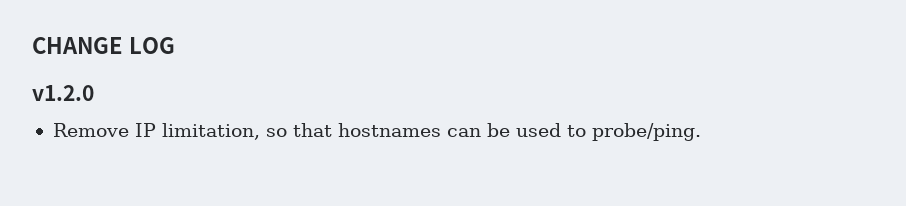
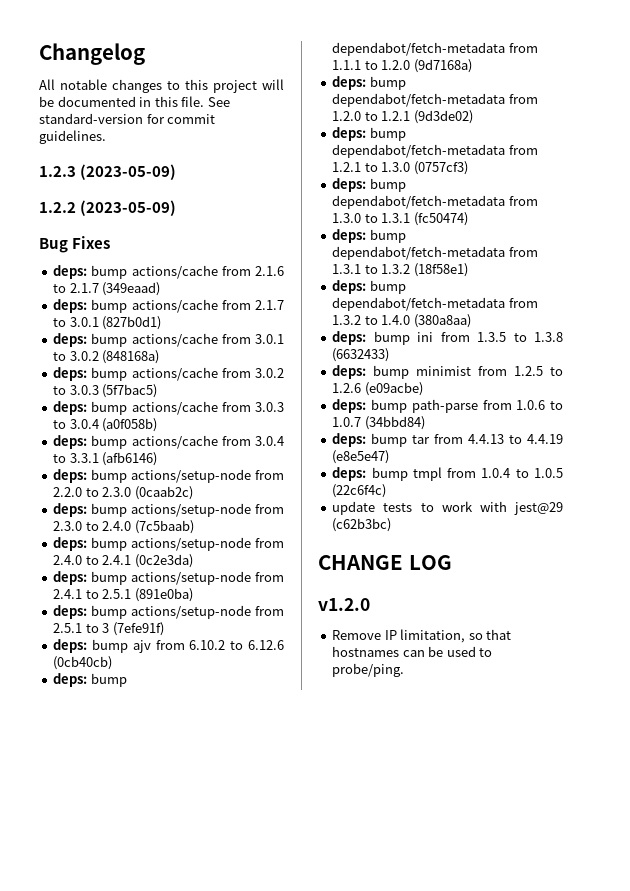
+ Changelog
+ All notable changes to this project will be documented in this file. See standard-version for commit guidelines.
+ 1.2.3 (2023-05-09)
+ 1.2.2 (2023-05-09)
+ Bug Fixes
+ deps: bump actions/cache from 2.1.6 to 2.1.7 (349eaad)
+ deps: bump actions/cache from 2.1.7 to 3.0.1 (827b0d1)
+ deps: bump actions/cache from 3.0.1 to 3.0.2 (848168a)
+ deps: bump actions/cache from 3.0.2 to 3.0.3 (5f7bac5)
+ deps: bump actions/cache from 3.0.3 to 3.0.4 (a0f058b)
+ deps: bump actions/cache from 3.0.4 to 3.3.1 (afb6146)
+ deps: bump actions/setup-node from 2.2.0 to 2.3.0 (0caab2c)
+ deps: bump actions/setup-node from 2.3.0 to 2.4.0 (7c5baab)
+ deps: bump actions/setup-node from 2.4.0 to 2.4.1 (0c2e3da)
+ deps: bump actions/setup-node from 2.4.1 to 2.5.1 (891e0ba)
+ deps: bump actions/setup-node from 2.5.1 to 3 (7efe91f)
+ deps: bump ajv from 6.10.2 to 6.12.6 (0cb40cb)
+ deps: bump dependabot/fetch-metadata from 1.1.1 to 1.2.0 (9d7168a)
+ deps: bump dependabot/fetch-metadata from 1.2.0 to 1.2.1 (9d3de02)
+ deps: bump dependabot/fetch-metadata from 1.2.1 to 1.3.0 (0757cf3)
+ deps: bump dependabot/fetch-metadata from 1.3.0 to 1.3.1 (fc50474)
+ deps: bump dependabot/fetch-metadata from 1.3.1 to 1.3.2 (18f58e1)
+ deps: bump dependabot/fetch-metadata from 1.3.2 to 1.4.0 (380a8aa)
+ deps: bump ini from 1.3.5 to 1.3.8 (6632433)
+ deps: bump minimist from 1.2.5 to 1.2.6 (e09acbe)
+ deps: bump path-parse from 1.0.6 to 1.0.7 (34bbd84)
+ deps: bump tar from 4.4.13 to 4.4.19 (e8e5e47)
+ deps: bump tmpl from 1.0.4 to 1.0.5 (22c6f4c)
+ update tests to work with jest@29 (c62b3bc)

